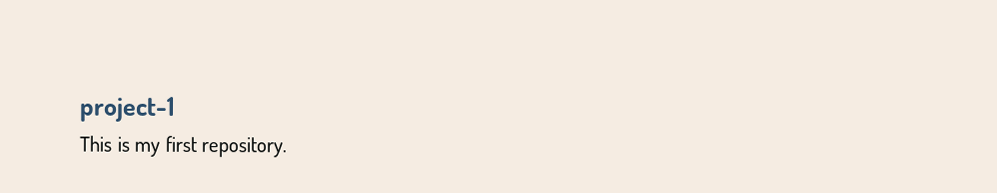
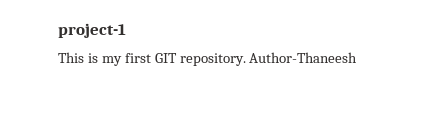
- This is my first repository.
+ This is my first GIT repository. Author-Thaneesh

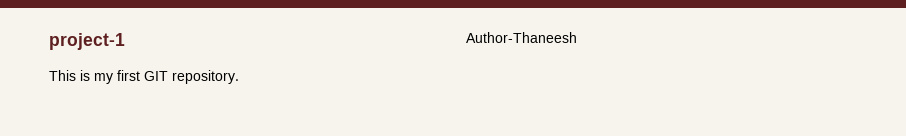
- This is my first GIT repository. Author-Thaneesh
+ This is my first GIT repository.
+ Author-Thaneesh

